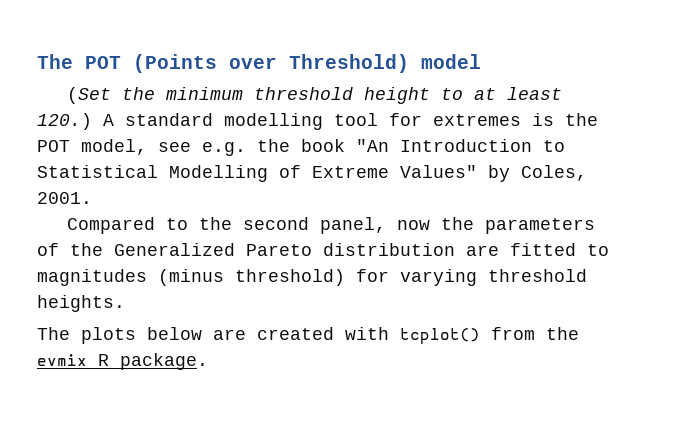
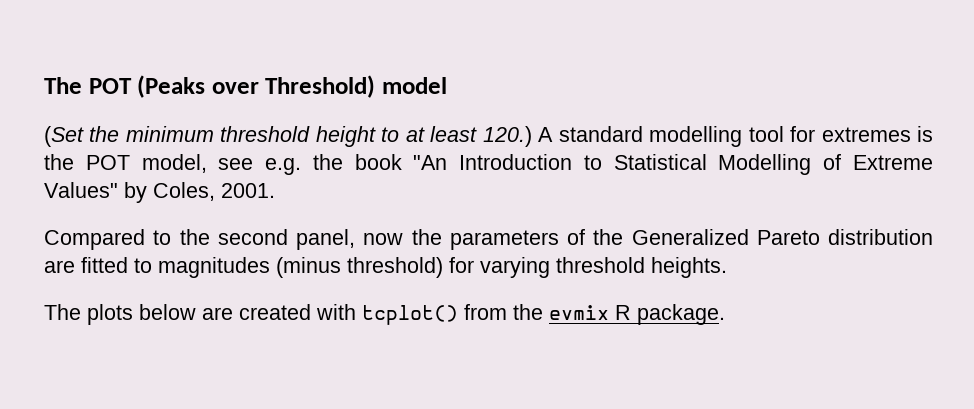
- The POT (Points over Threshold) model
+ The POT (Peaks over Threshold) model

